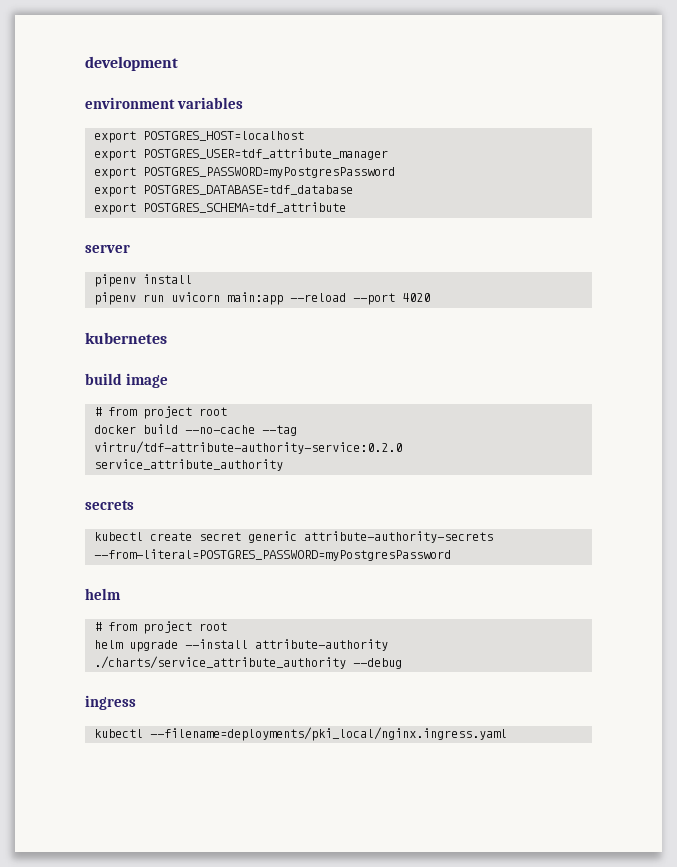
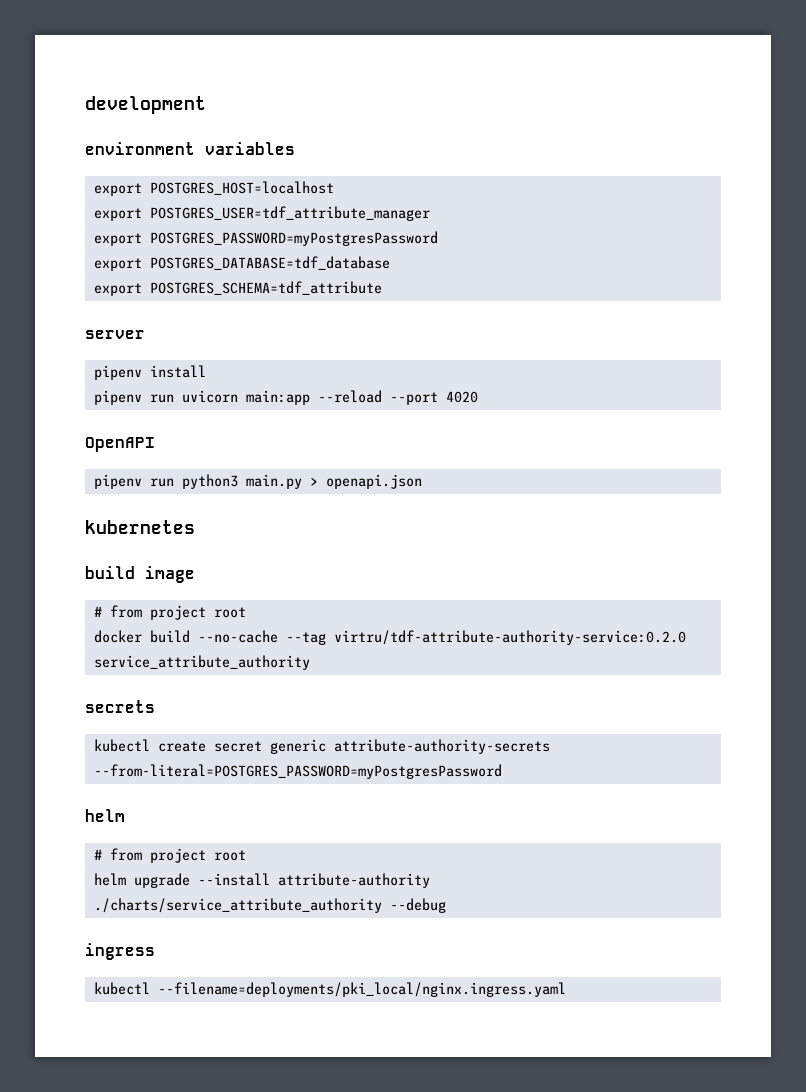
+ OpenAPI
+ pipenv run python3 main.py > openapi.json

